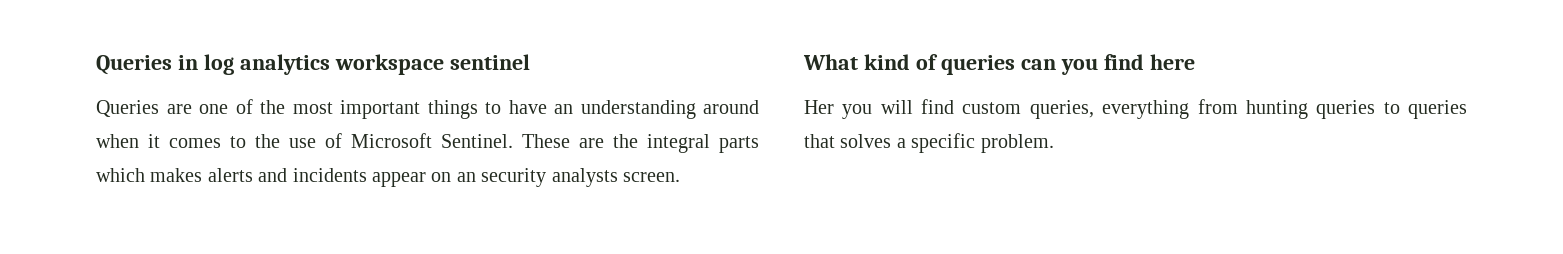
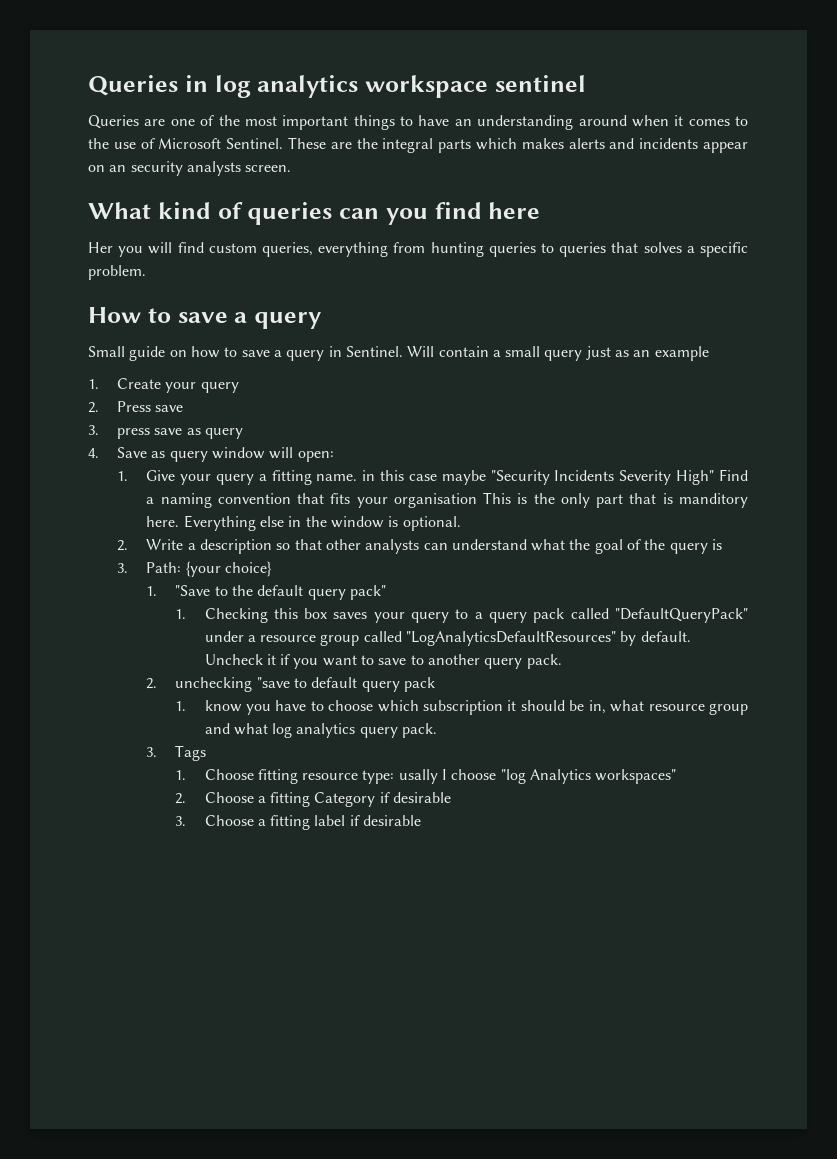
+ How to save a query
+ Small guide on how to save a query in Sentinel. Will contain a small query just as an example
+ 1. Create your query
+ 2. Press save
+ 3. press save as query
+ 4. Save as query window will open:
+ 1. Give your query a fitting name. in this case maybe "Security Incidents Severity High" Find a naming convention that fits your organisation This is the only part that is manditory here. Everything else in the window is optional.
+ 2. Write a description so that other analysts can understand what the goal of the query is
+ 3. Path: {your choice}
+ 1. "Save to the default query pack"
+ 1. Checking this box saves your query to a query pack called "DefaultQueryPack" under a resource group called "LogAnalyticsDefaultResources" by default. Uncheck it if you want to save to another query pack.
+ 2. unchecking "save to default query pack
+ 1. know you have to choose which subscription it should be in, what resource group and what log analytics query pack.
+ 3. Tags
+ 1. Choose fitting resource type: usally I choose "log Analytics workspaces"
+ 2. Choose a fitting Category if desirable
+ 3. Choose a fitting label if desirable

